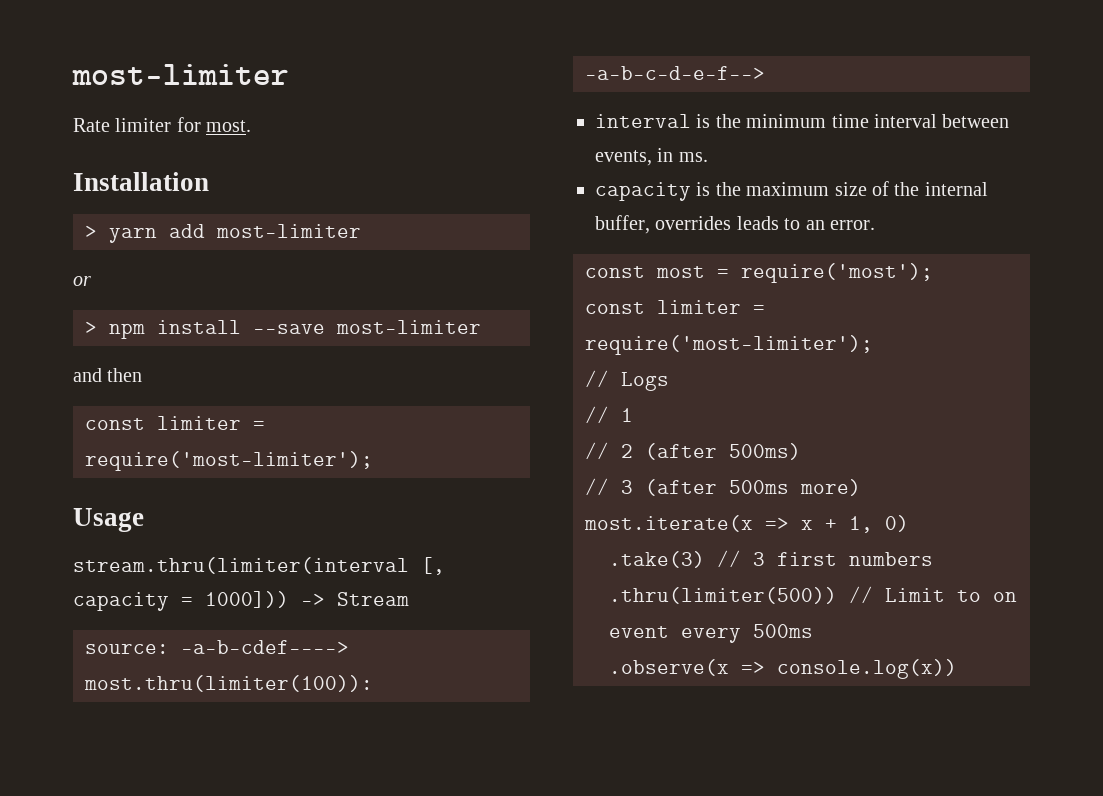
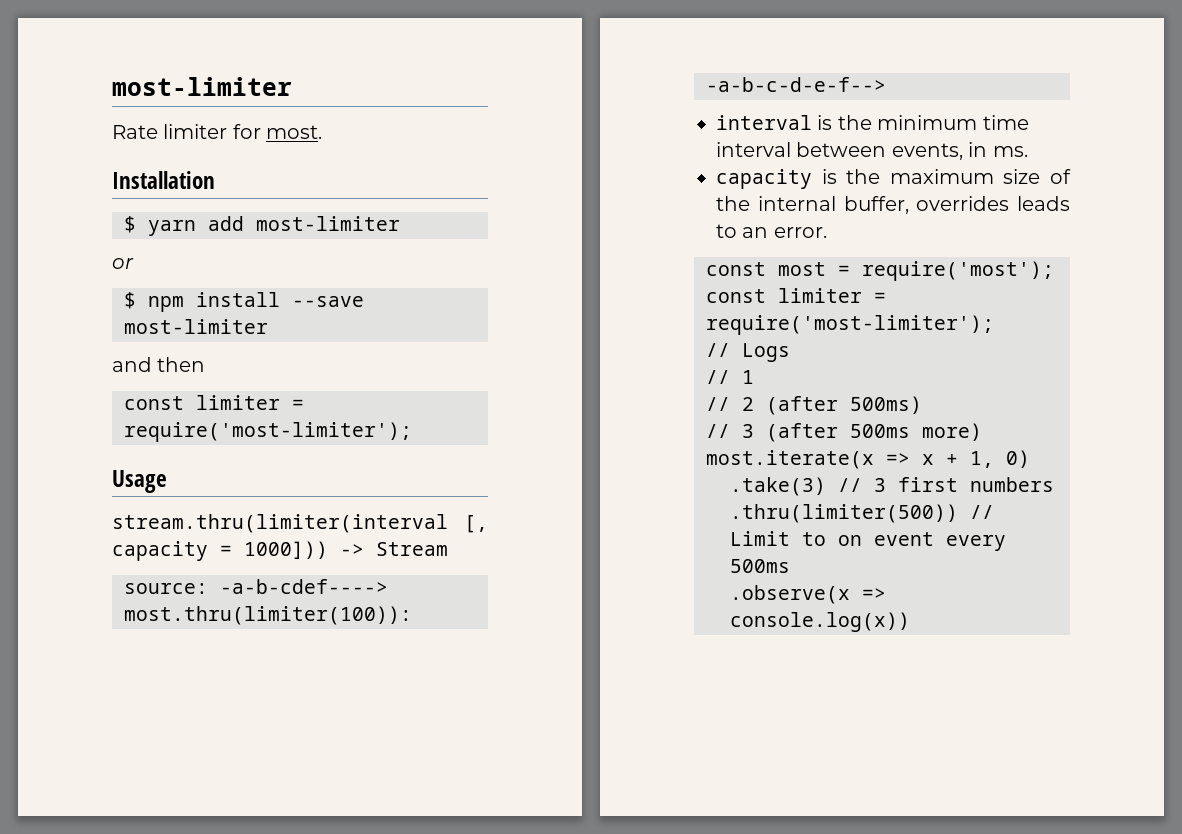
- > yarn add most-limiter
+ $ yarn add most-limiter
- > npm install --save most-limiter
+ $ npm install --save most-limiter

